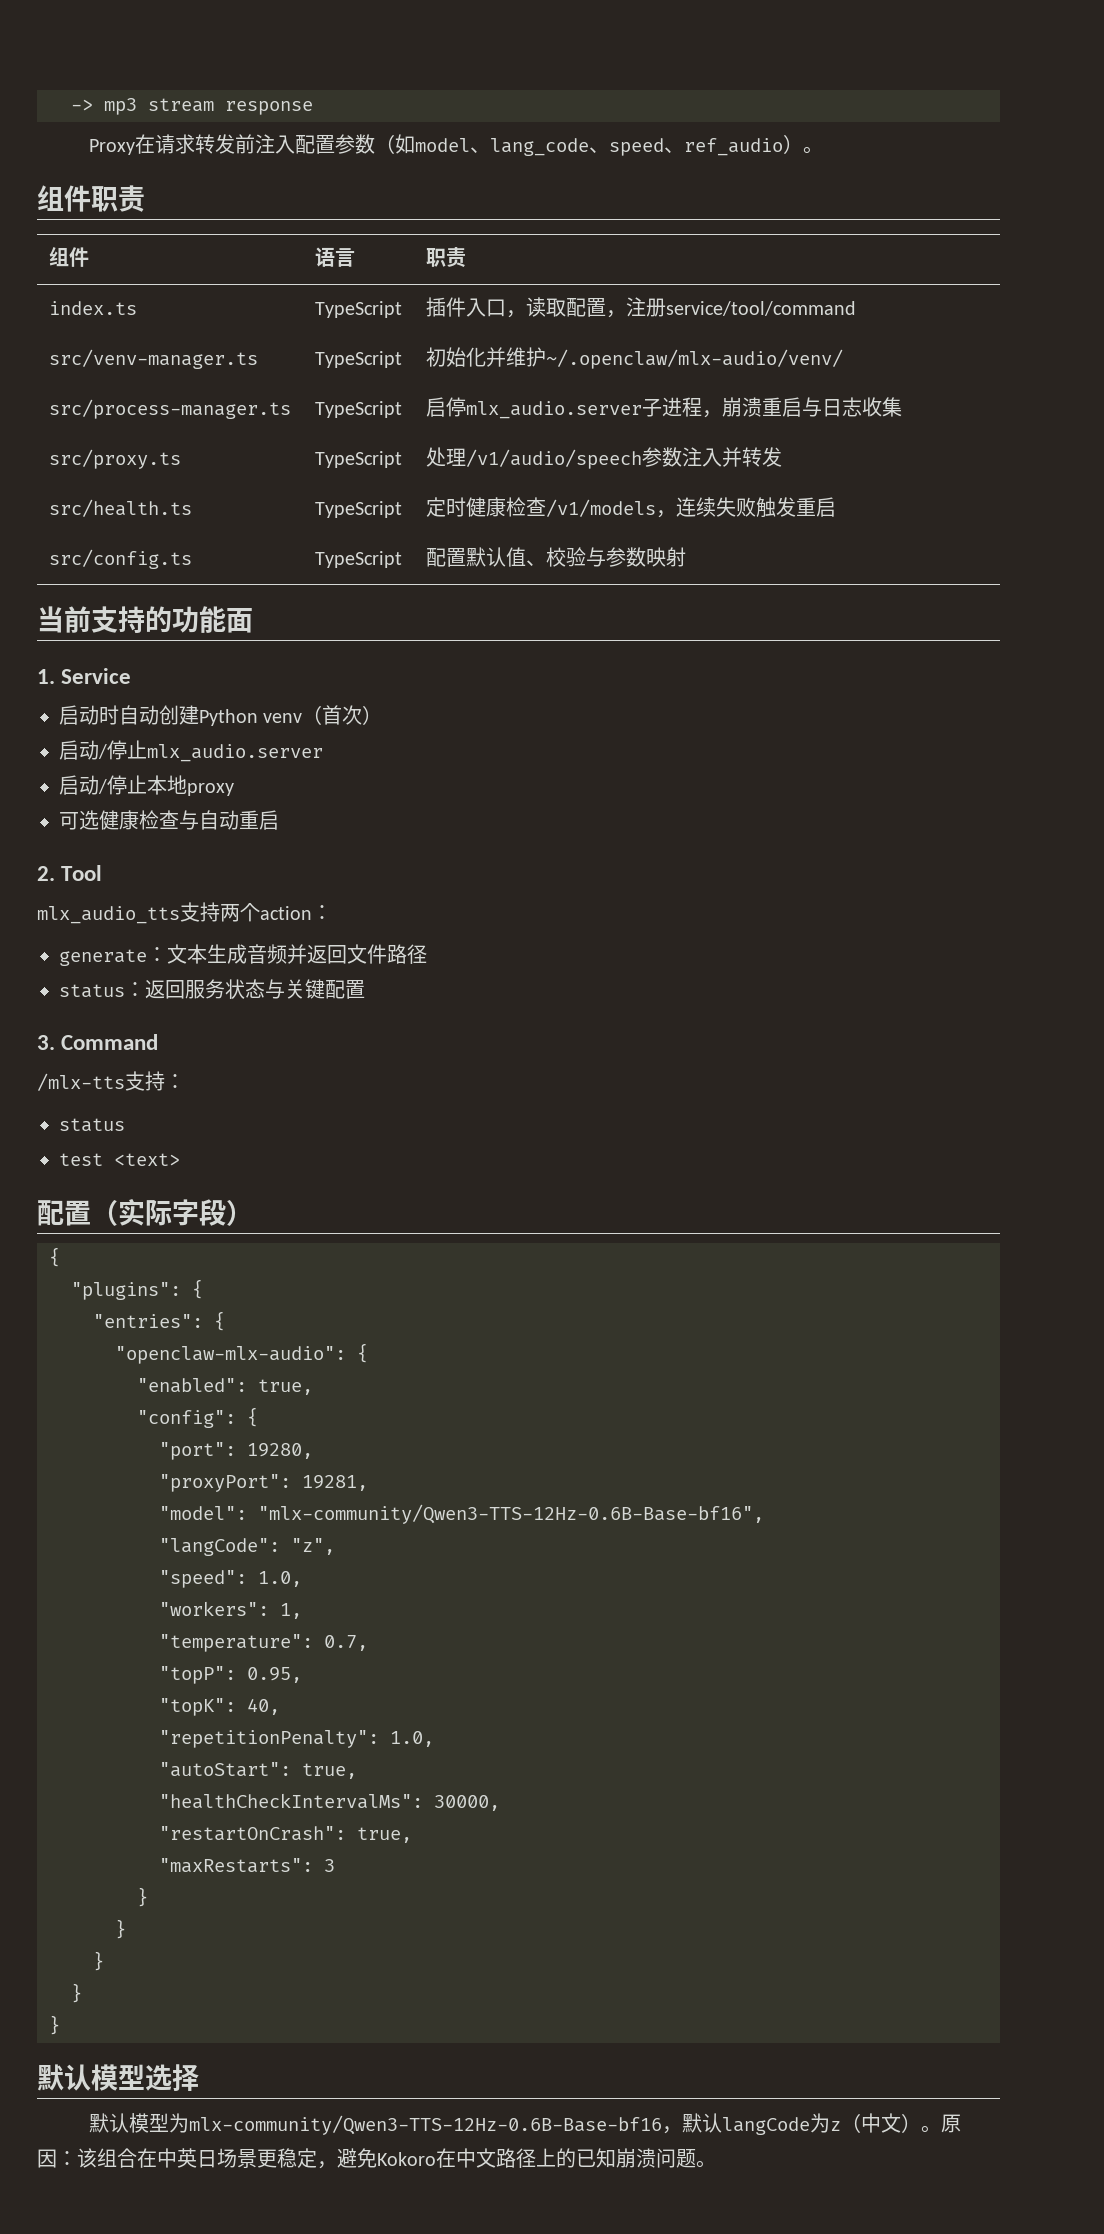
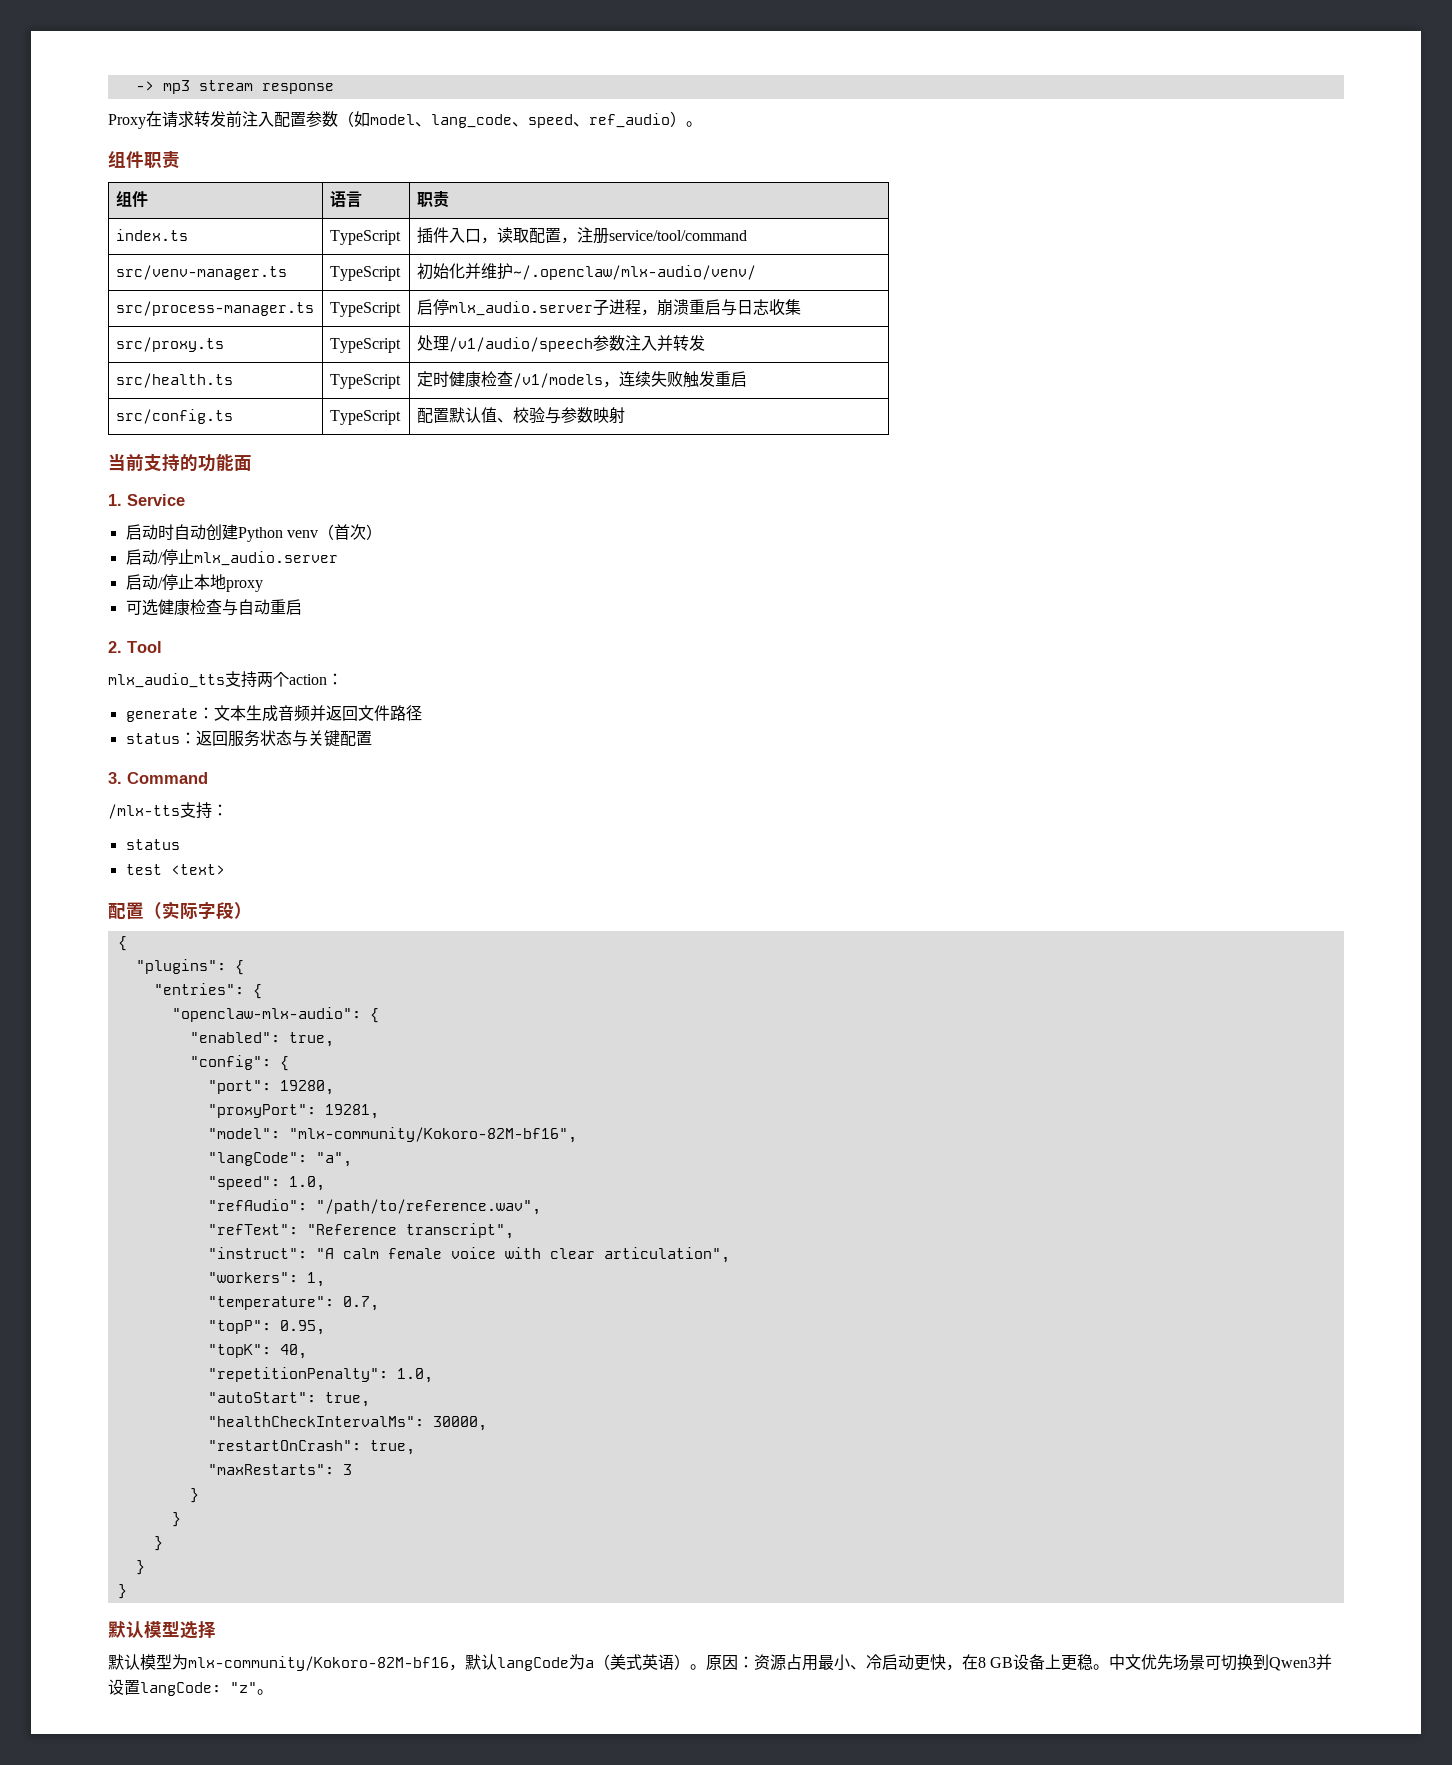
- "model": "mlx-community/Qwen3-TTS-12Hz-0.6B-Base-bf16",
+ "model": "mlx-community/Kokoro-82M-bf16",
- "langCode": "z",
+ "langCode": "a",
+ "refAudio": "/path/to/reference.wav",
+ "refText": "Reference transcript",
+ "instruct": "A calm female voice with clear articulation",
- 默认模型为mlx-community/Qwen3-TTS-12Hz-0.6B-Base-bf16，默认langCode为z（中文）。原因：该组合在中英日场景更稳定，避免Kokoro在中文路径上的已知崩溃问题。
+ 默认模型为mlx-community/Kokoro-82M-bf16，默认langCode为a（美式英语）。原因：资源占用最小、冷启动更快，在8 GB设备上更稳。中文优先场景可切换到Qwen3并设置langCode: "z"。

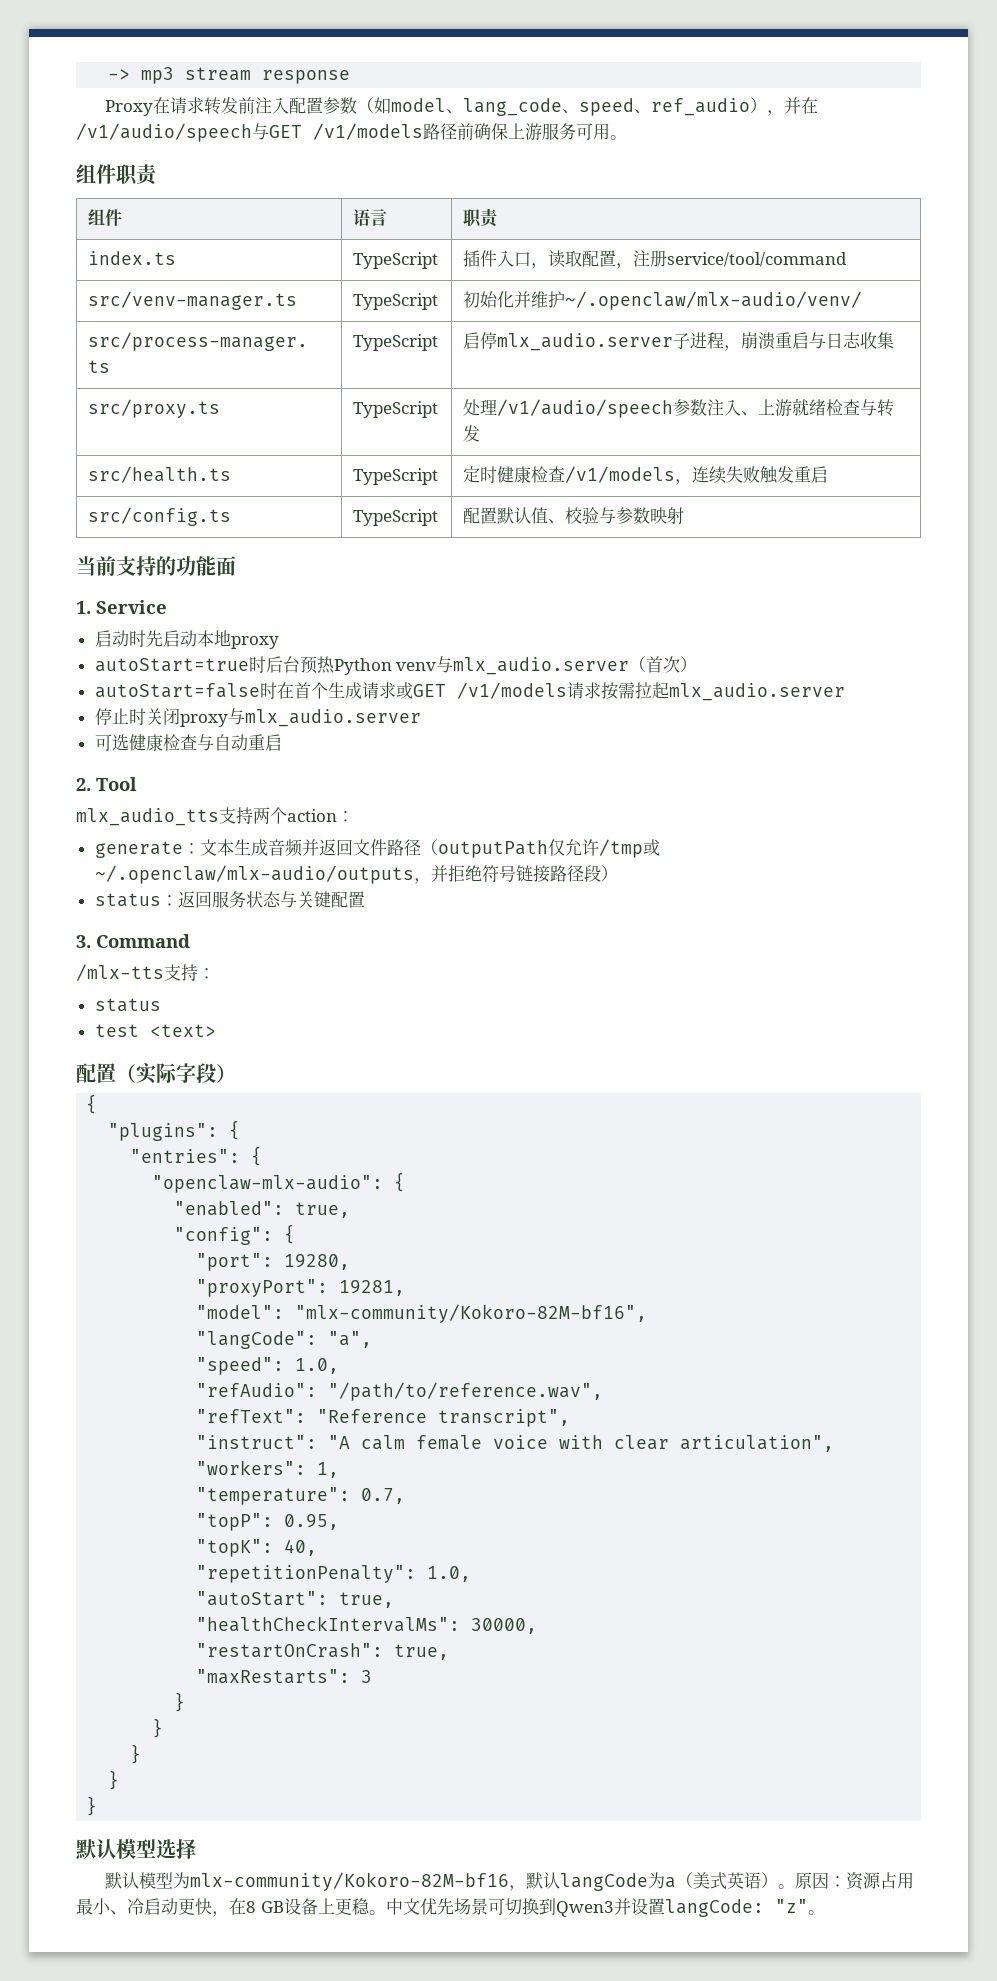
- Proxy在请求转发前注入配置参数（如model、lang_code、speed、ref_audio）。
+ Proxy在请求转发前注入配置参数（如model、lang_code、speed、ref_audio），并在/v1/audio/speech与GET /v1/models路径前确保上游服务可用。
- src/proxy.ts | TypeScript | 处理/v1/audio/speech参数注入并转发
+ src/proxy.ts | TypeScript | 处理/v1/audio/speech参数注入、上游就绪检查与转发
- 启动时自动创建Python venv（首次）
+ 启动时先启动本地proxy
+ autoStart=true时后台预热Python venv与mlx_audio.server（首次）
- 启动/停止mlx_audio.server
- 启动/停止本地proxy
+ autoStart=false时在首个生成请求或GET /v1/models请求按需拉起mlx_audio.server
+ 停止时关闭proxy与mlx_audio.server
- generate：文本生成音频并返回文件路径
+ generate：文本生成音频并返回文件路径（outputPath仅允许/tmp或~/.openclaw/mlx-audio/outputs，并拒绝符号链接路径段）

